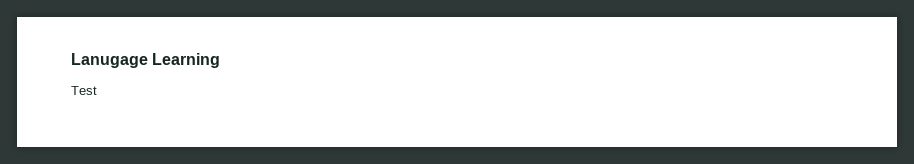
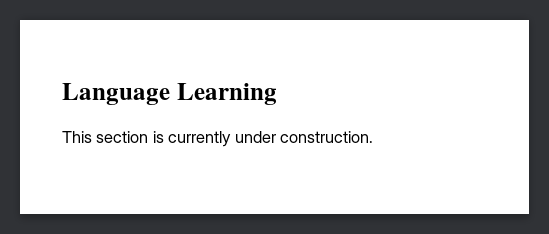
- Lanugage Learning
+ Language Learning
- Test
+ This section is currently under construction.

